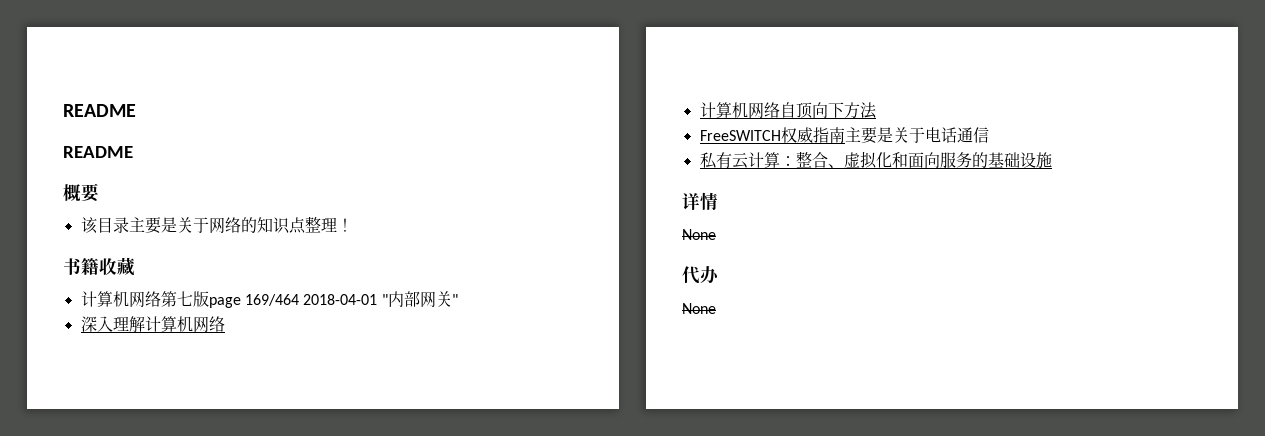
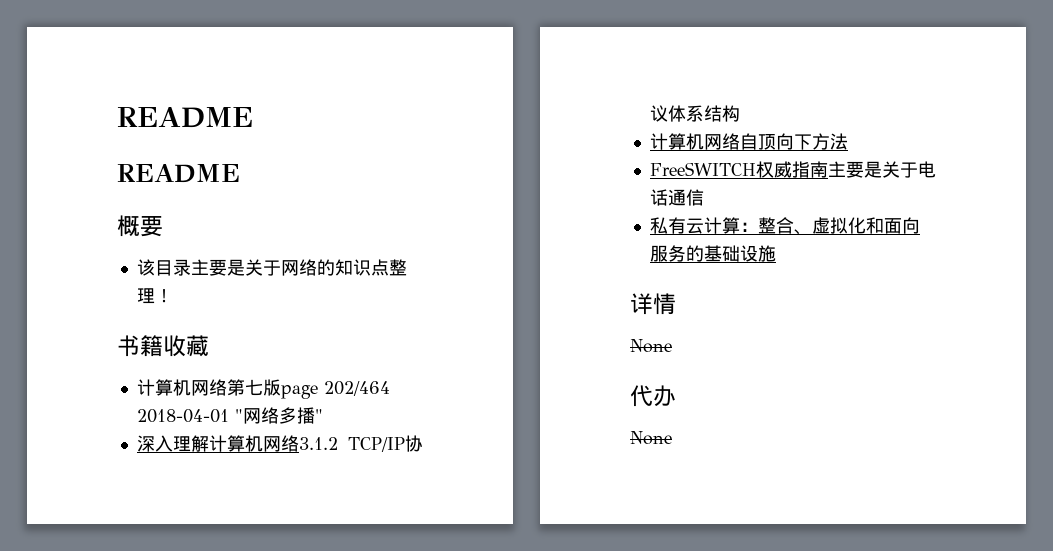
- 计算机网络第七版page 169/464 2018-04-01 "内部网关"
+ 计算机网络第七版page 202/464 2018-04-01 "网络多播"
- 深入理解计算机网络
+ 深入理解计算机网络3.1.2 TCP/IP协议体系结构

